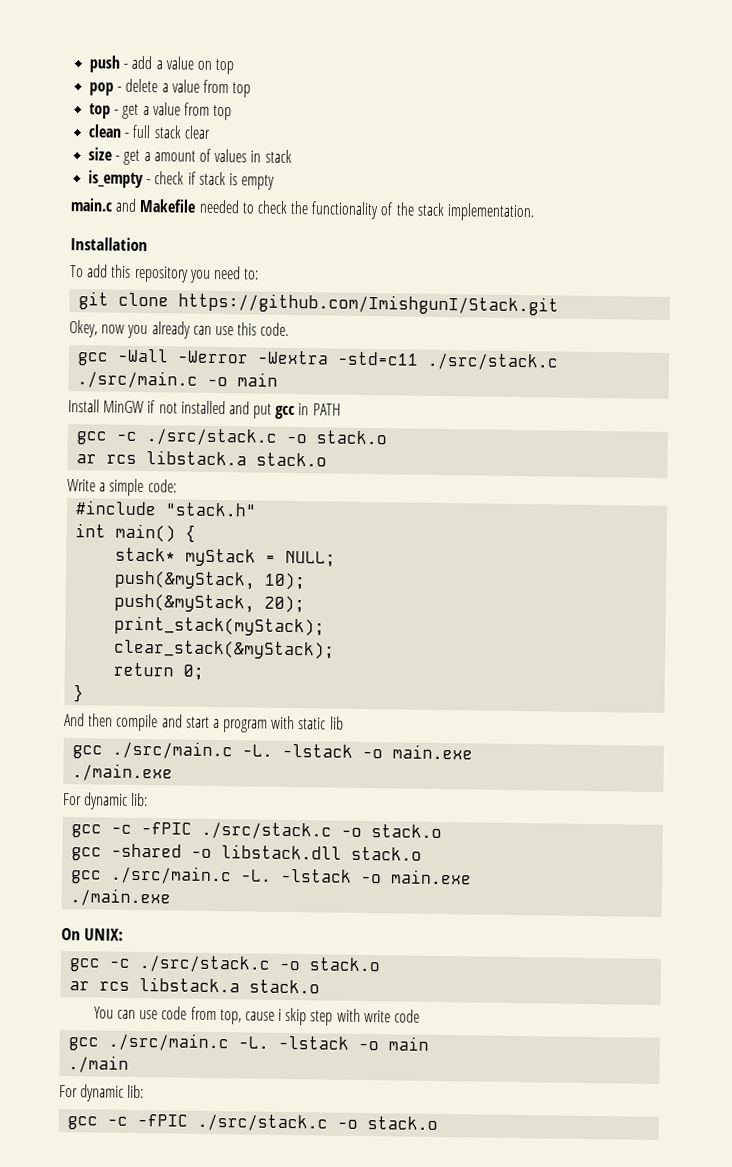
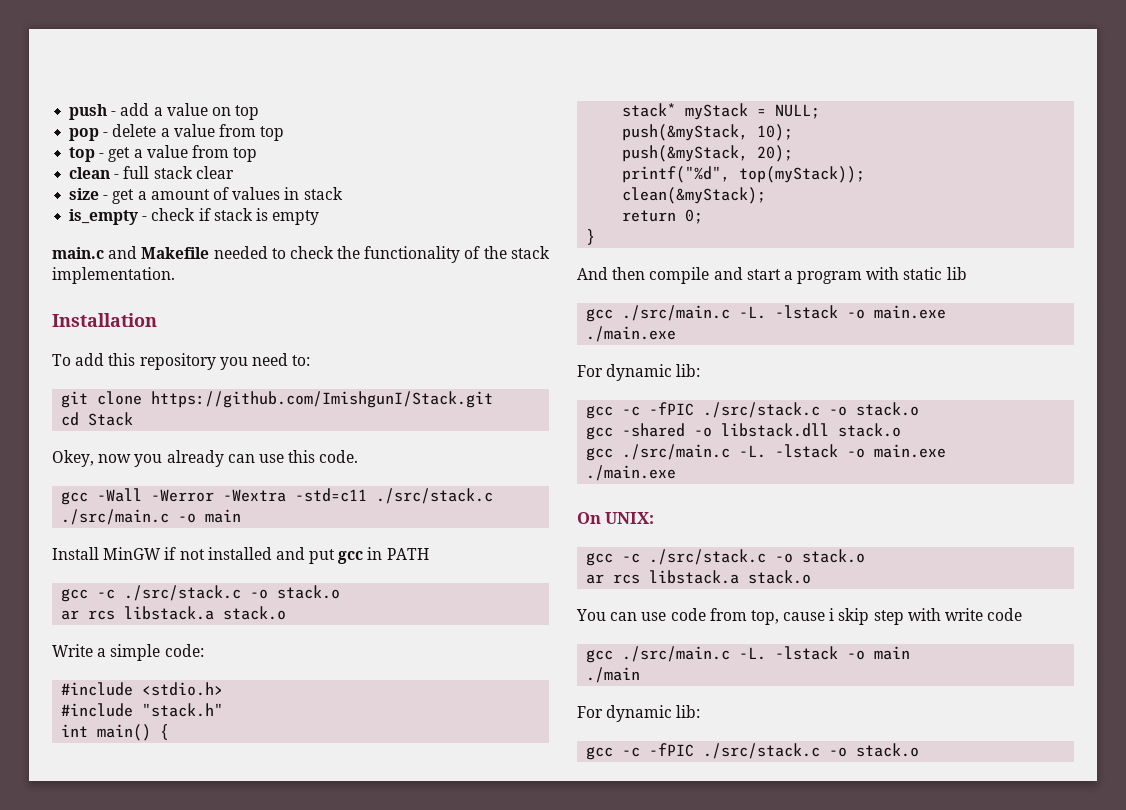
+ cd Stack
+ #include <stdio.h>
- print_stack(myStack);
- clear_stack(&myStack);
+ printf("%d", top(myStack));
+ clean(&myStack);

